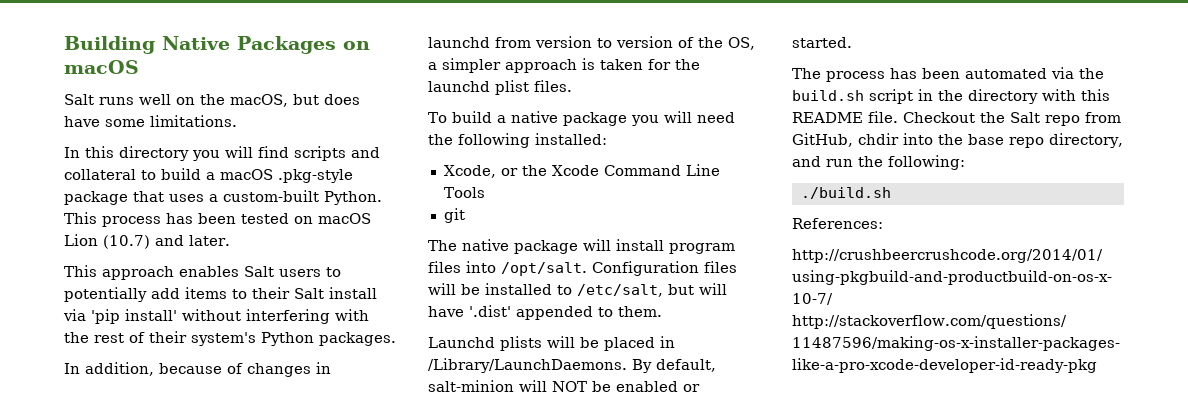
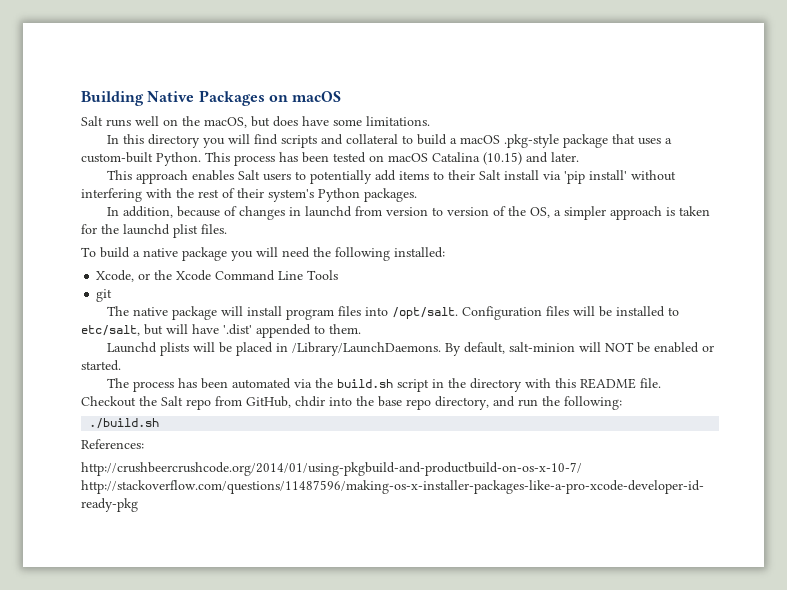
- This process has been tested on macOS Lion (10.7) and later.
+ This process has been tested on macOS Catalina (10.15) and later.
- Configuration files will be installed to /etc/salt, but will have '.dist' appended to them.
+ Configuration files will be installed to etc/salt, but will have '.dist' appended to them.

